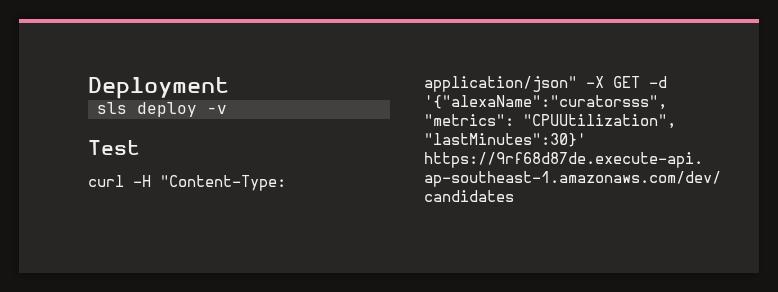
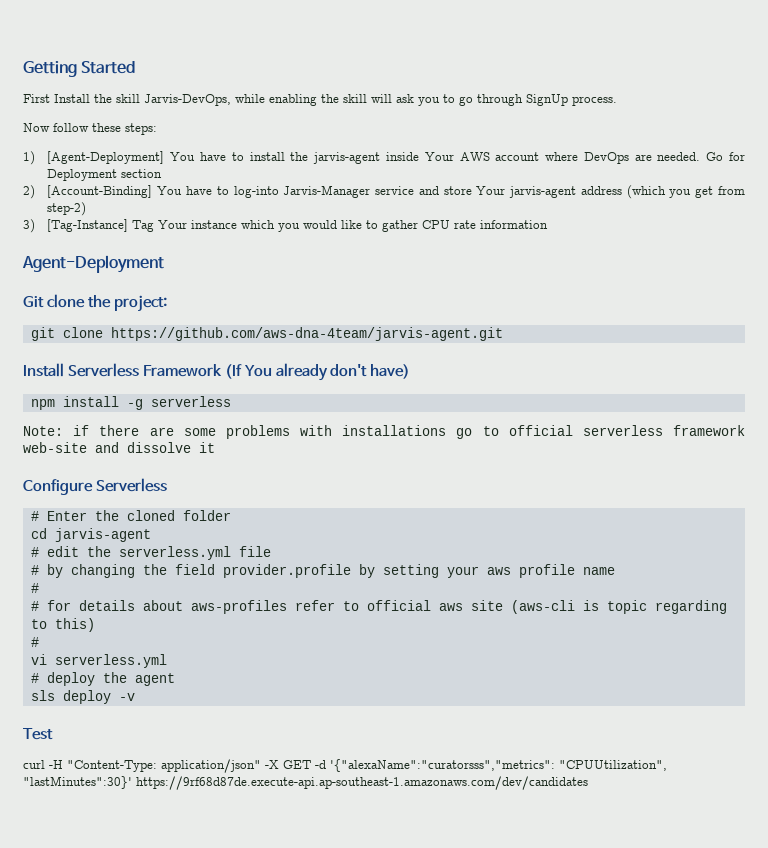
- Deployment
+ Getting Started
+ First Install the skill Jarvis-DevOps, while enabling the skill will ask you to go through SignUp process.
+ Now follow these steps:
+ 1) [Agent-Deployment] You have to install the jarvis-agent inside Your AWS account where DevOps are needed. Go for Deployment section
+ 2) [Account-Binding] You have to log-into Jarvis-Manager service and store Your jarvis-agent address (which you get from step-2)
+ 3) [Tag-Instance] Tag Your instance which you would like to gather CPU rate information
+ Agent-Deployment
+ Git clone the project:
+ git clone https://github.com/aws-dna-4team/jarvis-agent.git
+ Install Serverless Framework (If You already don't have)
+ npm install -g serverless
+ Note: if there are some problems with installations go to official serverless framework web-site and dissolve it
+ Configure Serverless
+ # Enter the cloned folder
+ cd jarvis-agent
+ # edit the serverless.yml file
+ # by changing the field provider.profile by setting your aws profile name
+ #
+ # for details about aws-profiles refer to official aws site (aws-cli is topic regarding to this)
+ #
+ vi serverless.yml
+ # deploy the agent

